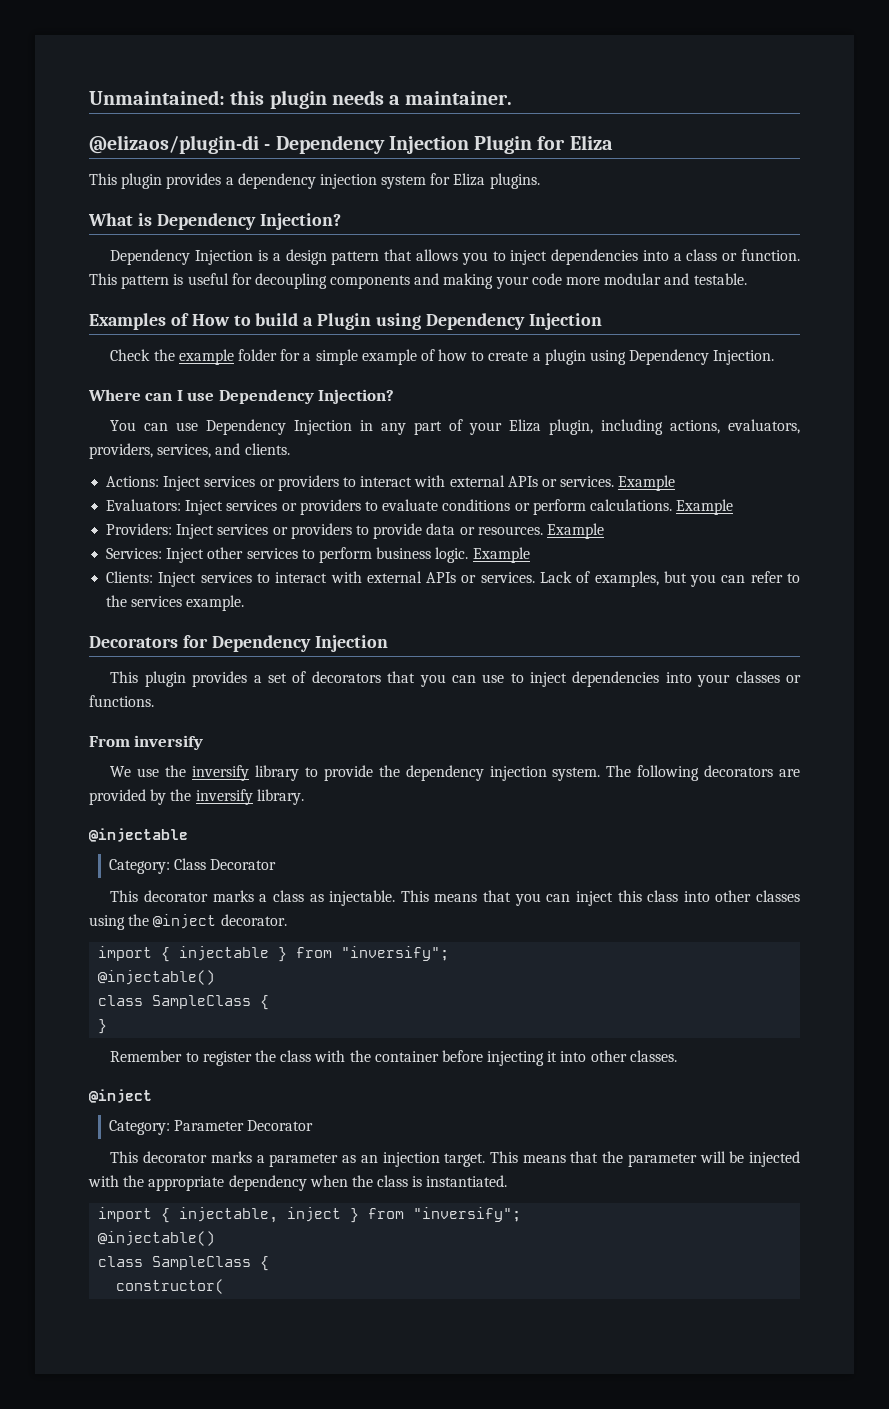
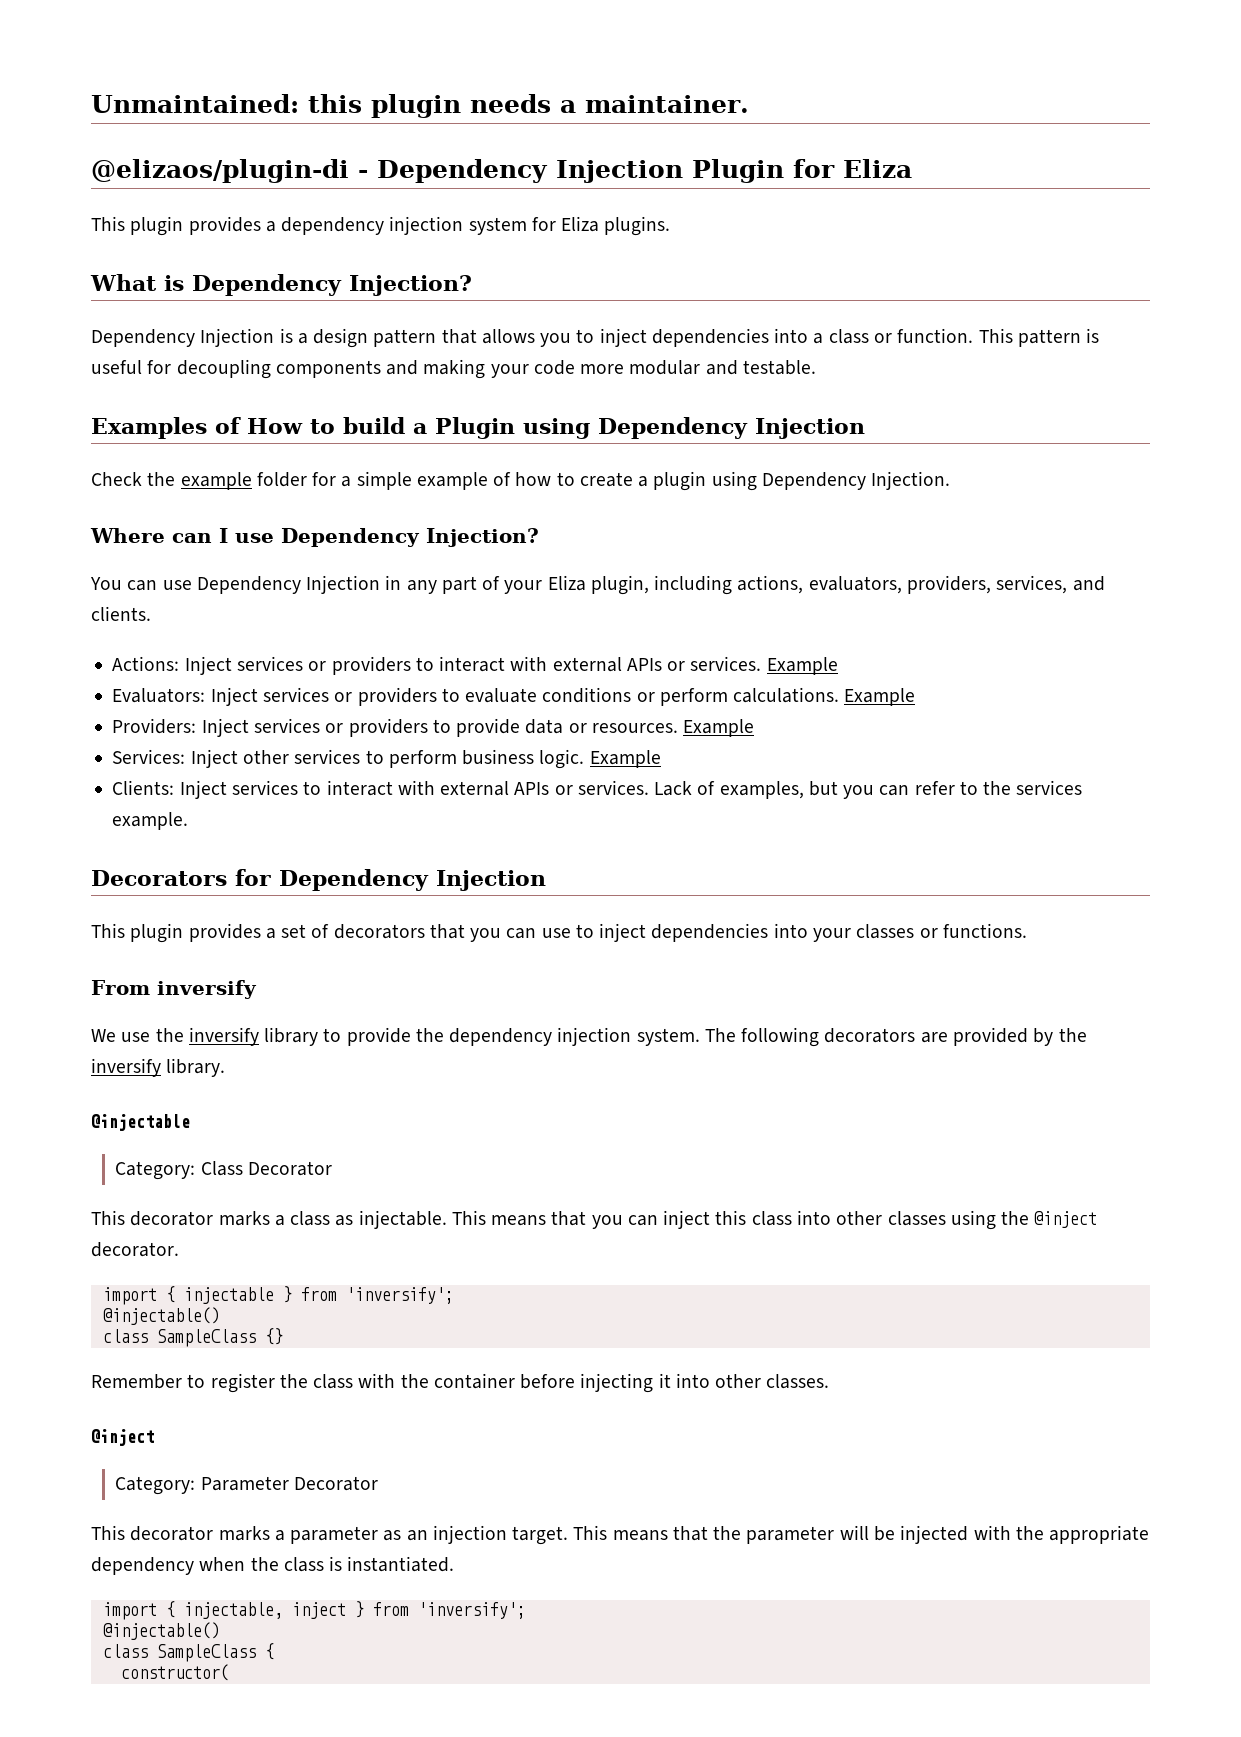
- import { injectable } from "inversify";
+ import { injectable } from 'inversify';
  @injectable()
- class SampleClass {
- }
+ class SampleClass {}
- import { injectable, inject } from "inversify";
+ import { injectable, inject } from 'inversify';

